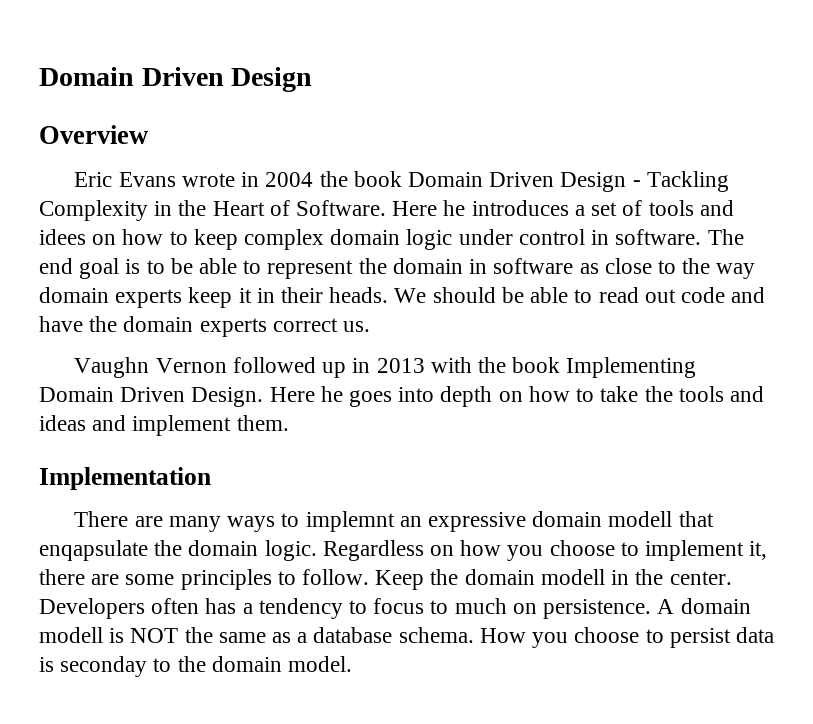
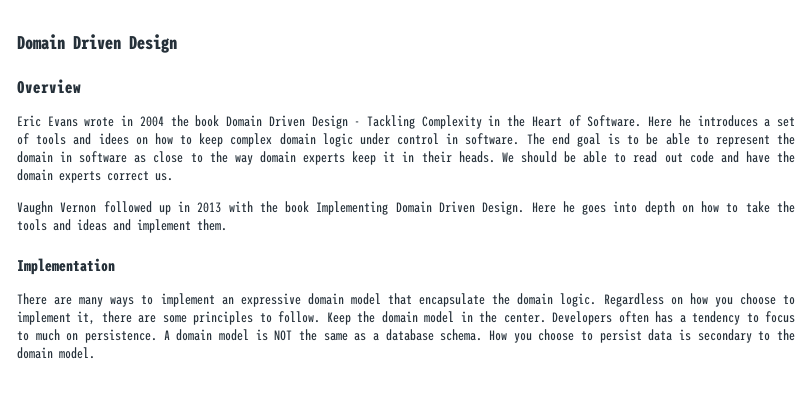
- There are many ways to implemnt an expressive domain modell that enqapsulate the domain logic.
+ There are many ways to implement an expressive domain model that encapsulate the domain logic.
- Keep the domain modell in the center.
+ Keep the domain model in the center.
- A domain modell is NOT the same as a database schema.
+ A domain model is NOT the same as a database schema.
- How you choose to persist data is seconday to the domain model.
+ How you choose to persist data is secondary to the domain model.

